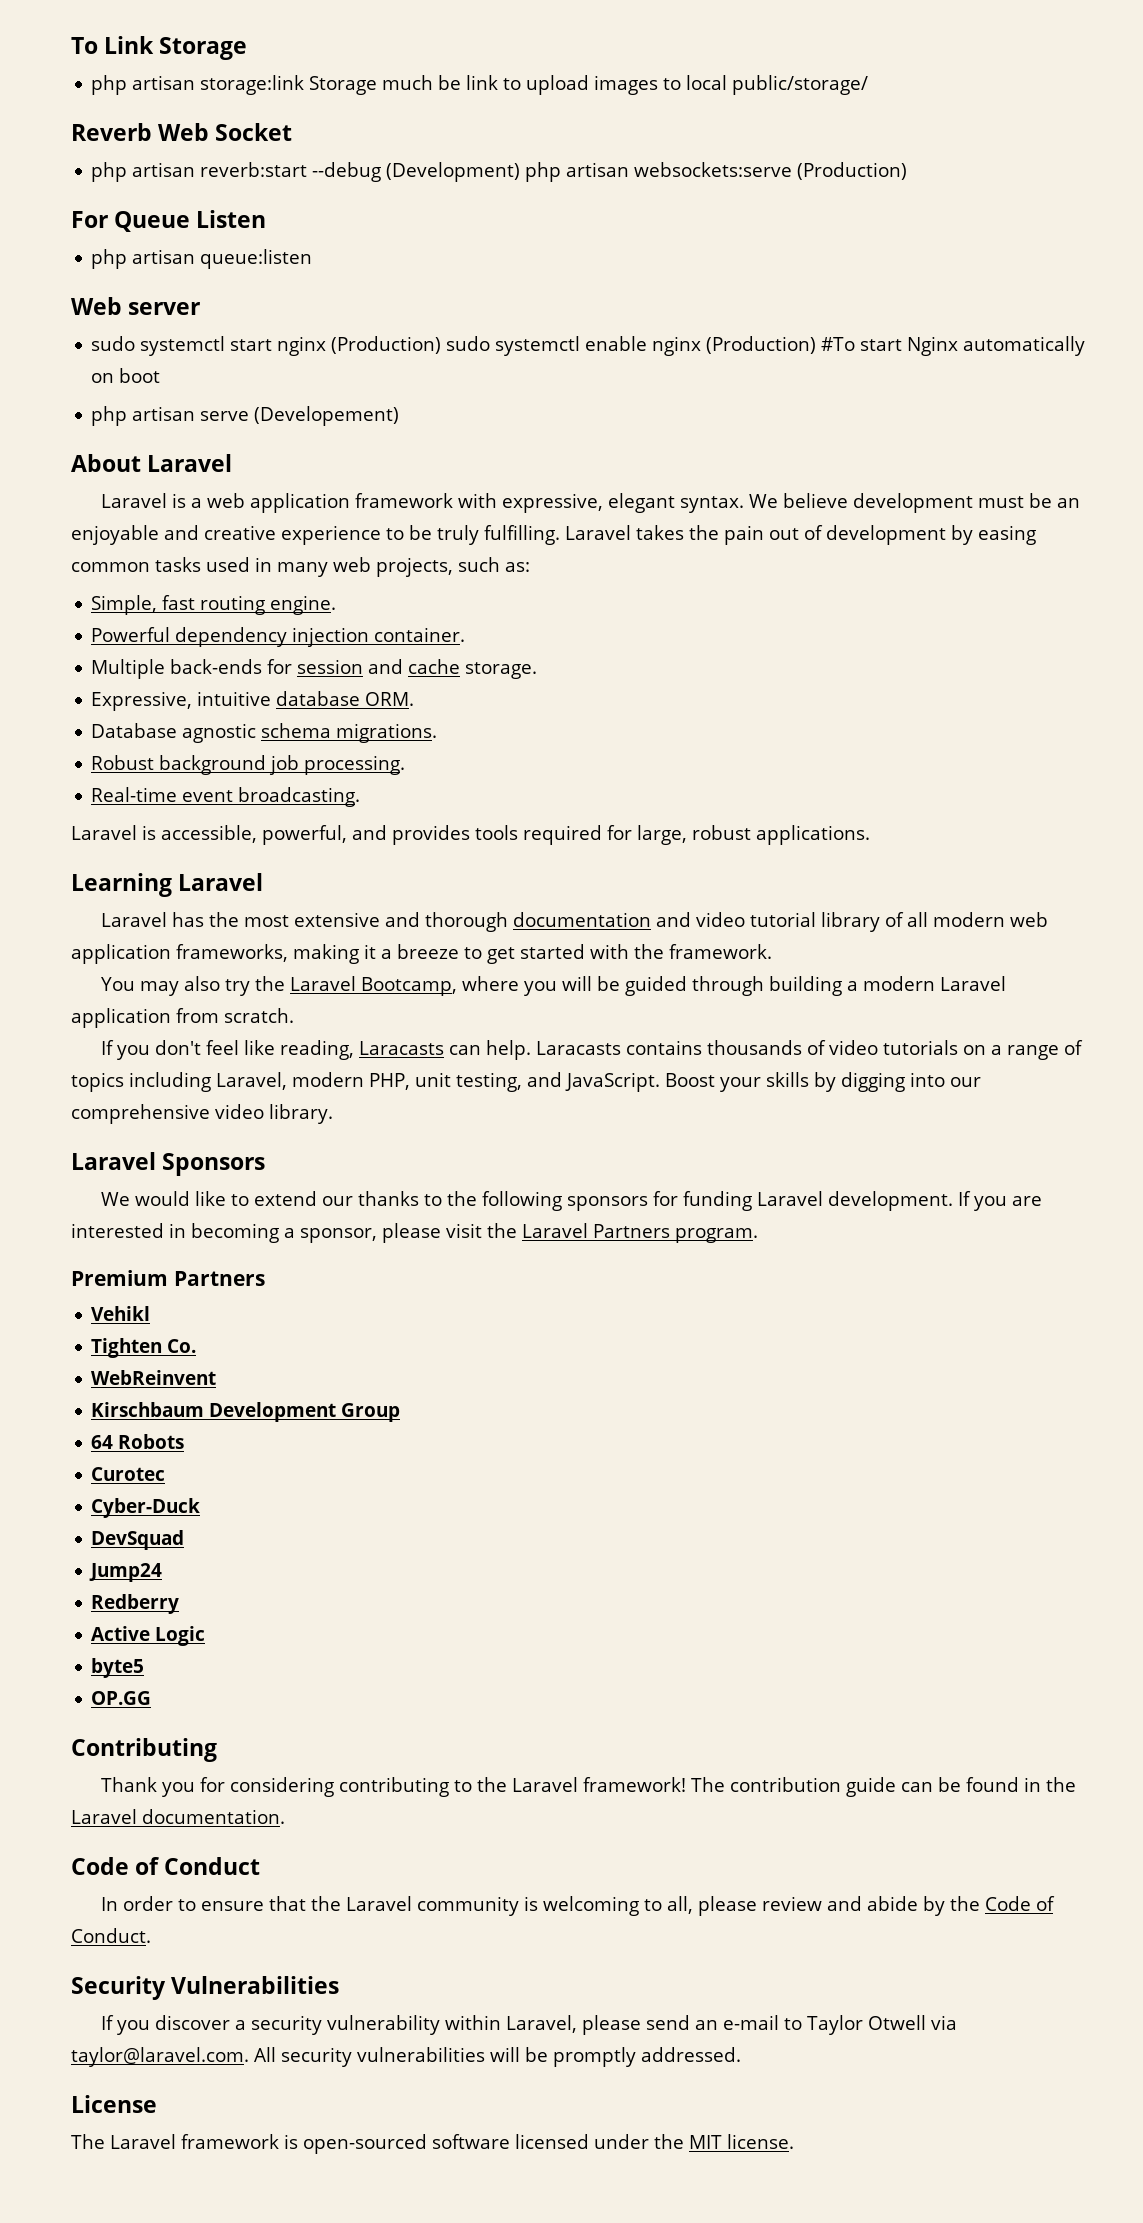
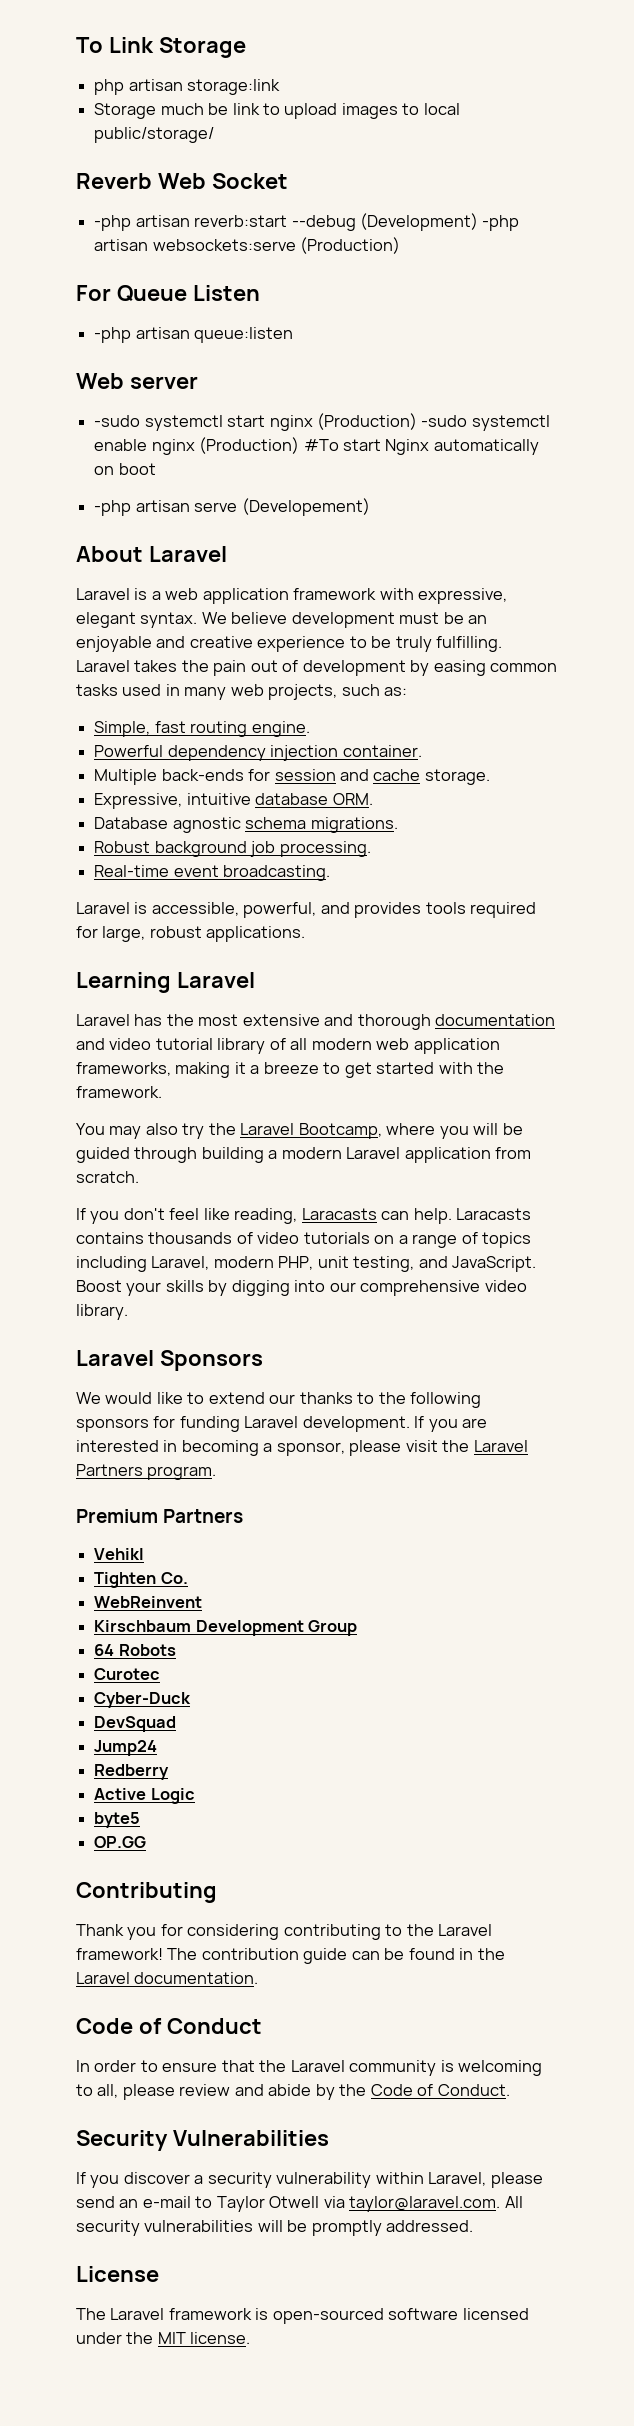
- php artisan storage:link Storage much be link to upload images to local public/storage/
+ php artisan storage:link
+ Storage much be link to upload images to local public/storage/
- php artisan reverb:start --debug (Development) php artisan websockets:serve (Production)
+ -php artisan reverb:start --debug (Development) -php artisan websockets:serve (Production)
- php artisan queue:listen
+ -php artisan queue:listen
- sudo systemctl start nginx (Production) sudo systemctl enable nginx (Production) #To start Nginx automatically on boot
+ -sudo systemctl start nginx (Production) -sudo systemctl enable nginx (Production) #To start Nginx automatically on boot
- php artisan serve (Developement)
+ -php artisan serve (Developement)

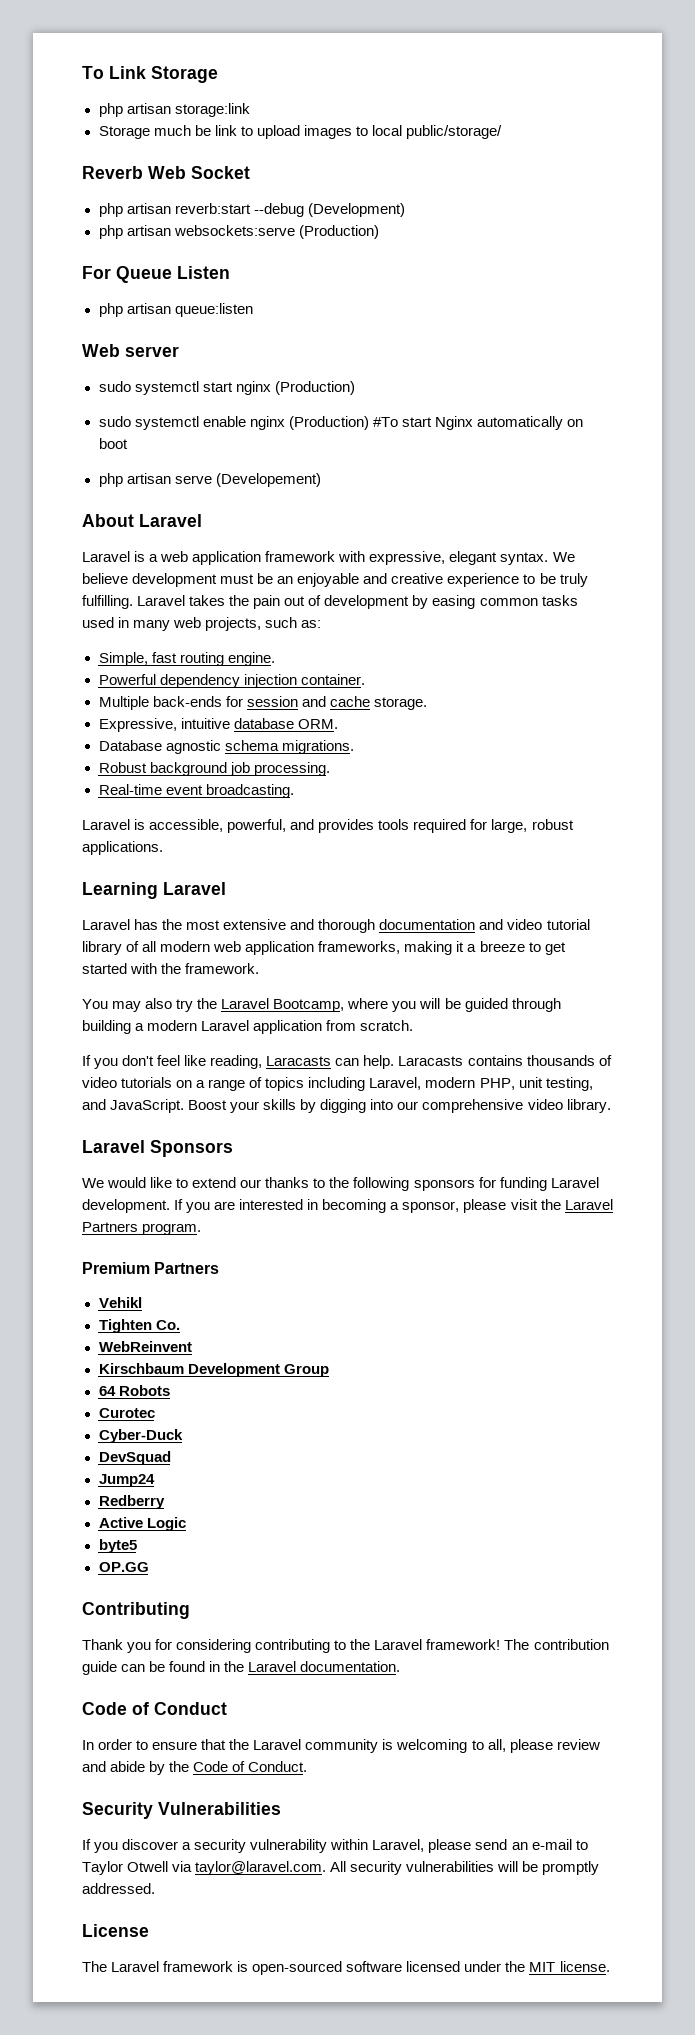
- -php artisan reverb:start --debug (Development) -php artisan websockets:serve (Production)
+ php artisan reverb:start --debug (Development)
+ php artisan websockets:serve (Production)
- -php artisan queue:listen
+ php artisan queue:listen
- -sudo systemctl start nginx (Production) -sudo systemctl enable nginx (Production) #To start Nginx automatically on boot
+ sudo systemctl start nginx (Production)
+ sudo systemctl enable nginx (Production) #To start Nginx automatically on boot
- -php artisan serve (Developement)
+ php artisan serve (Developement)

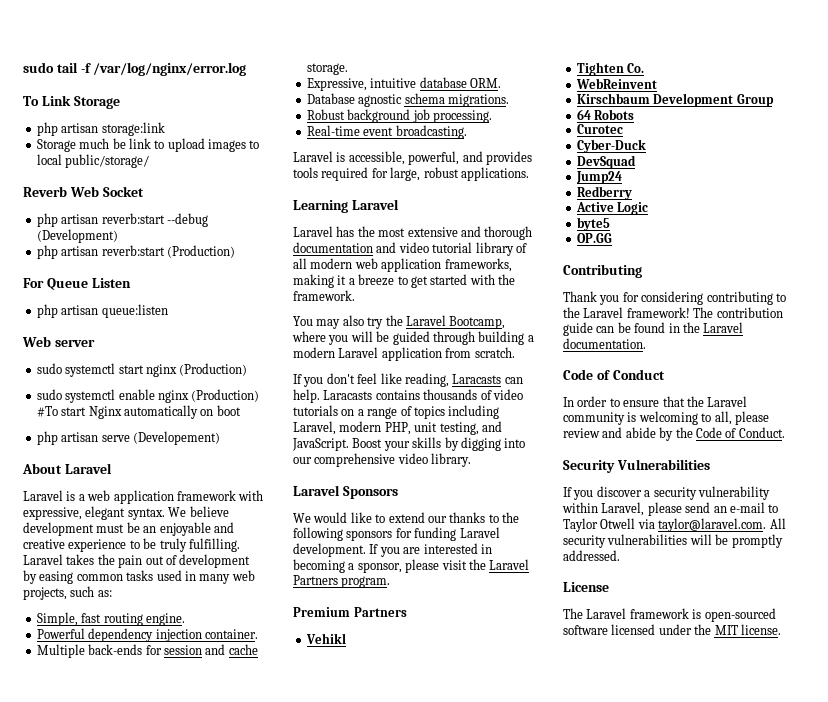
+ sudo tail -f /var/log/nginx/error.log
- php artisan websockets:serve (Production)
+ php artisan reverb:start (Production)

